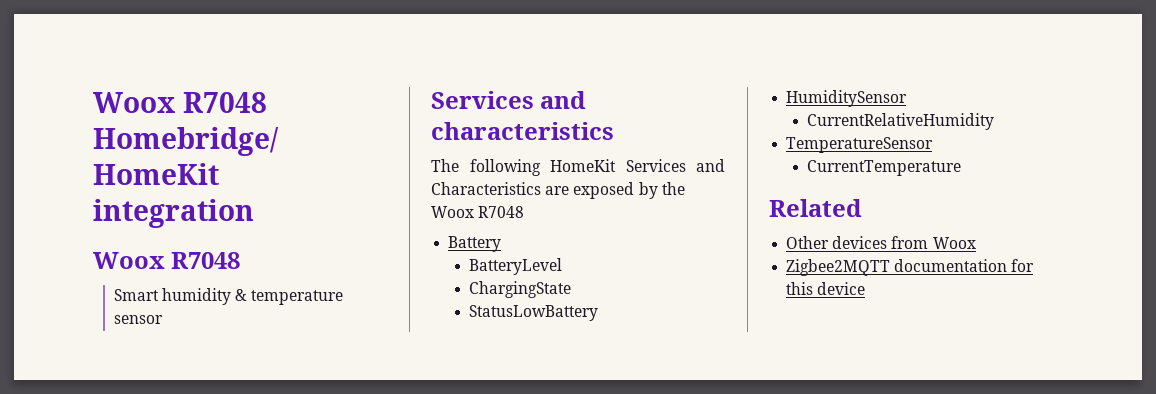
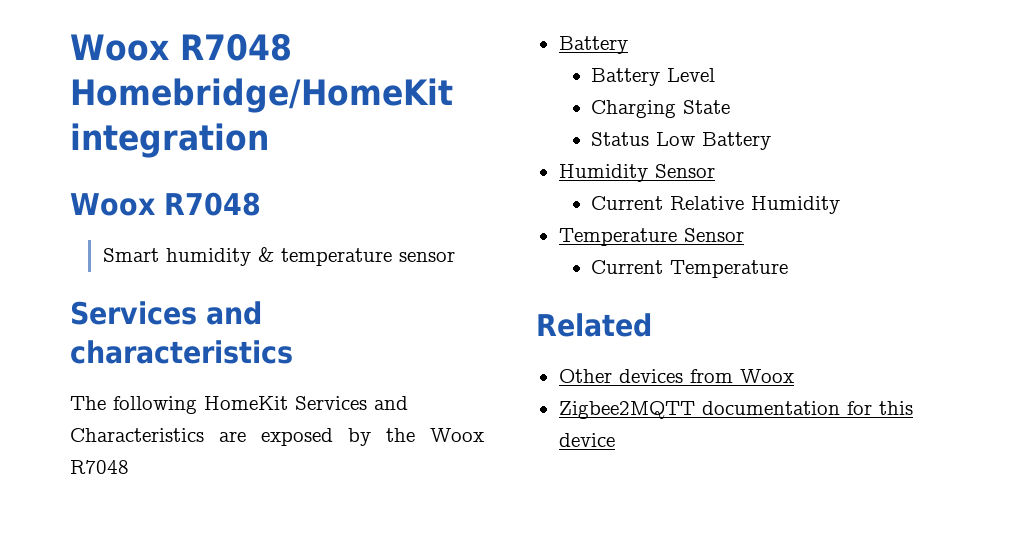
- BatteryLevel
- ChargingState
- StatusLowBattery
- HumiditySensor
- CurrentRelativeHumidity
- TemperatureSensor
- CurrentTemperature
+ Battery Level
+ Charging State
+ Status Low Battery
+ Humidity Sensor
+ Current Relative Humidity
+ Temperature Sensor
+ Current Temperature

